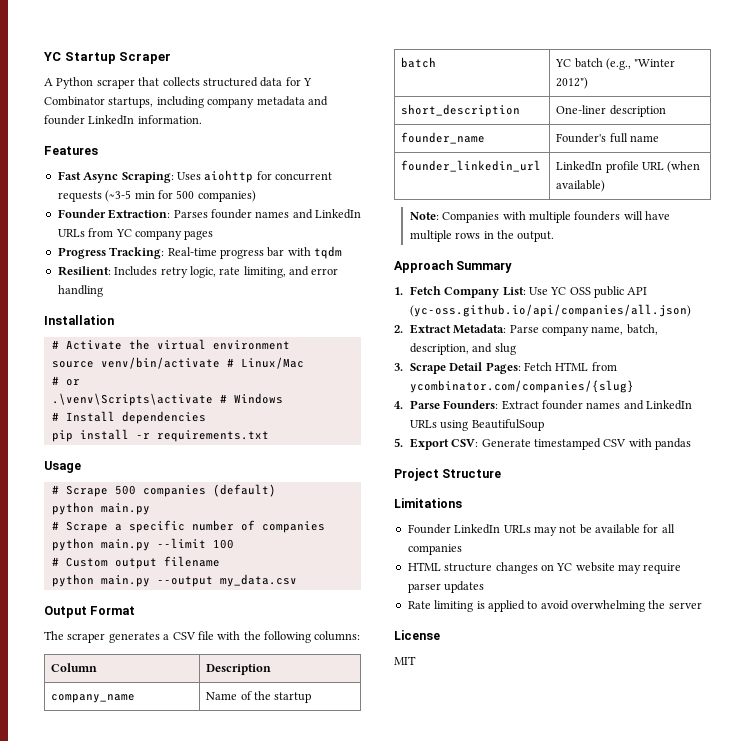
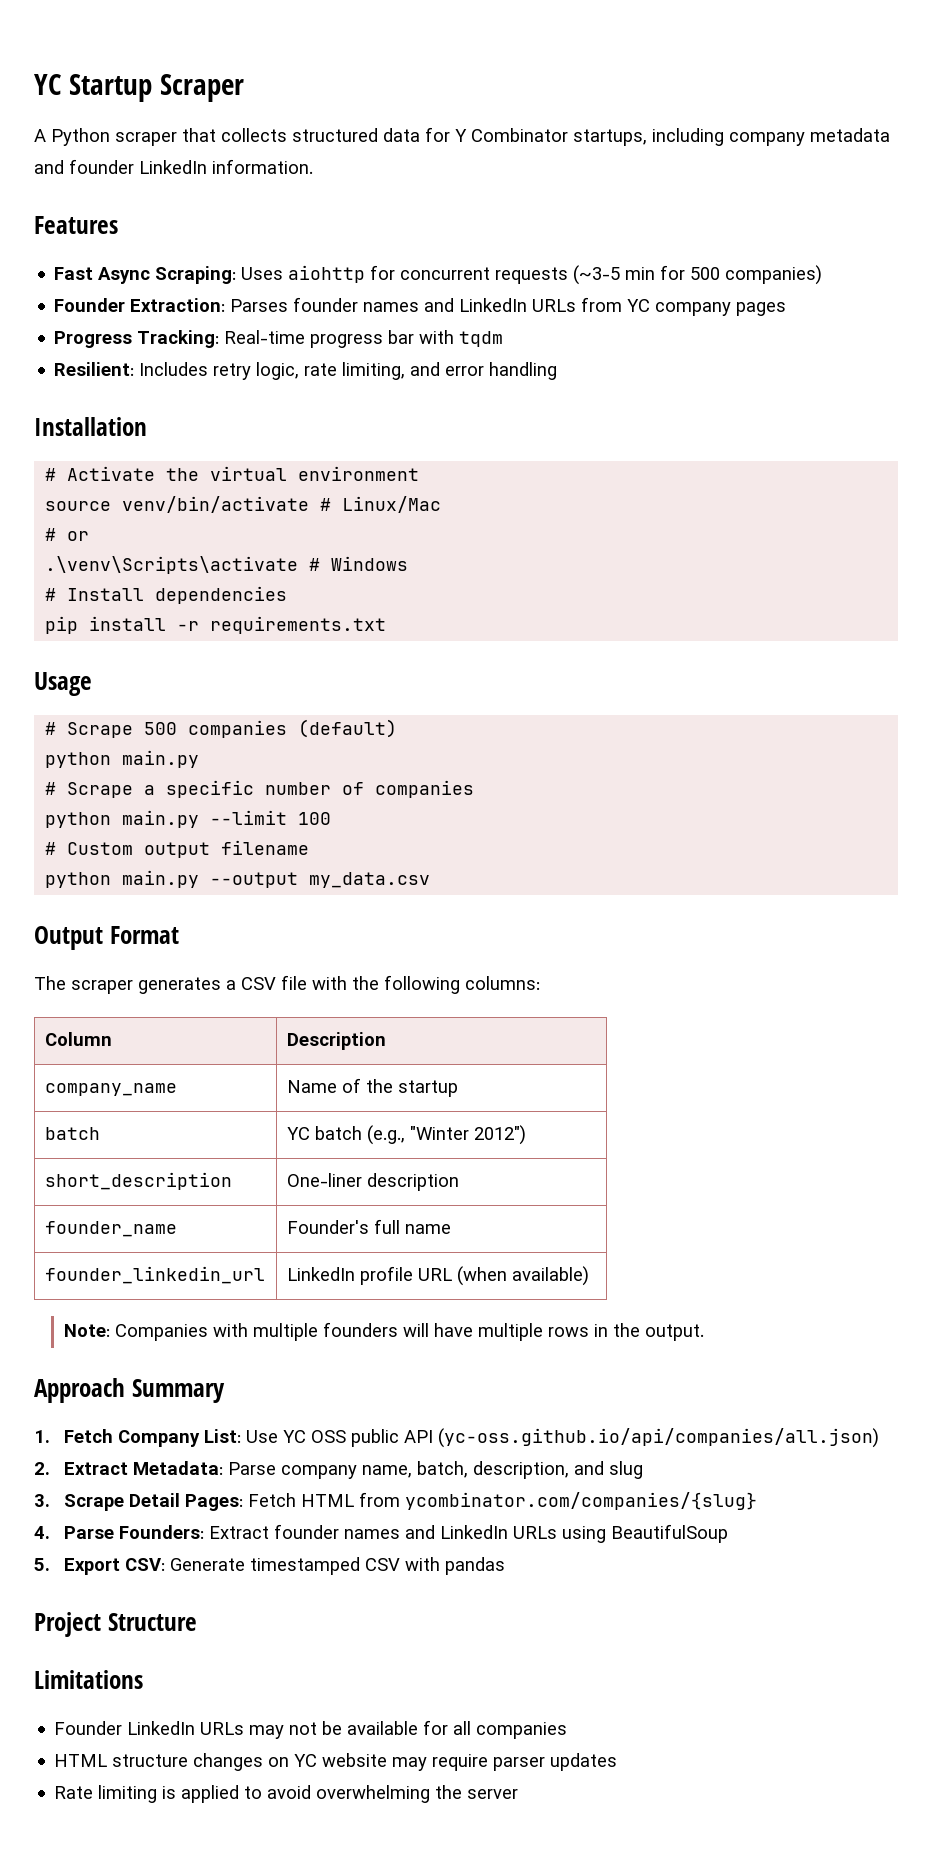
- License
- MIT

